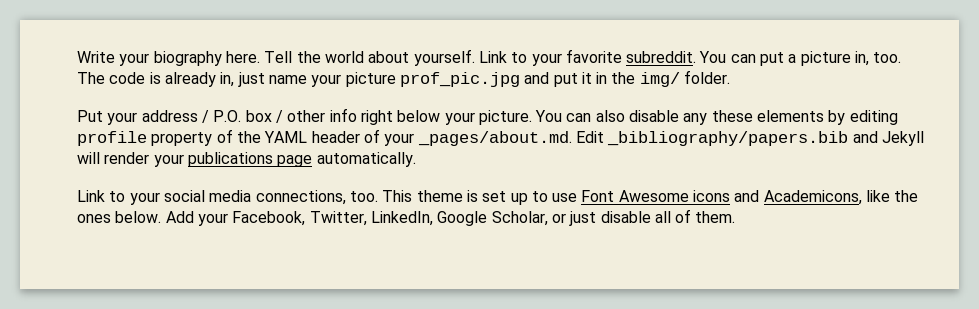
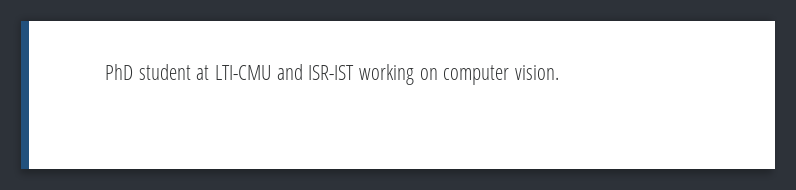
- Write your biography here. Tell the world about yourself. Link to your favorite subreddit. You can put a picture in, too. The code is already in, just name your picture prof_pic.jpg and put it in the img/ folder.
- Put your address / P.O. box / other info right below your picture. You can also disable any these elements by editing profile property of the YAML header of your _pages/about.md. Edit _bibliography/papers.bib and Jekyll will render your publications page automatically.
- Link to your social media connections, too. This theme is set up to use Font Awesome icons and Academicons, like the ones below. Add your Facebook, Twitter, LinkedIn, Google Scholar, or just disable all of them.
+ PhD student at LTI-CMU and ISR-IST working on computer vision.

